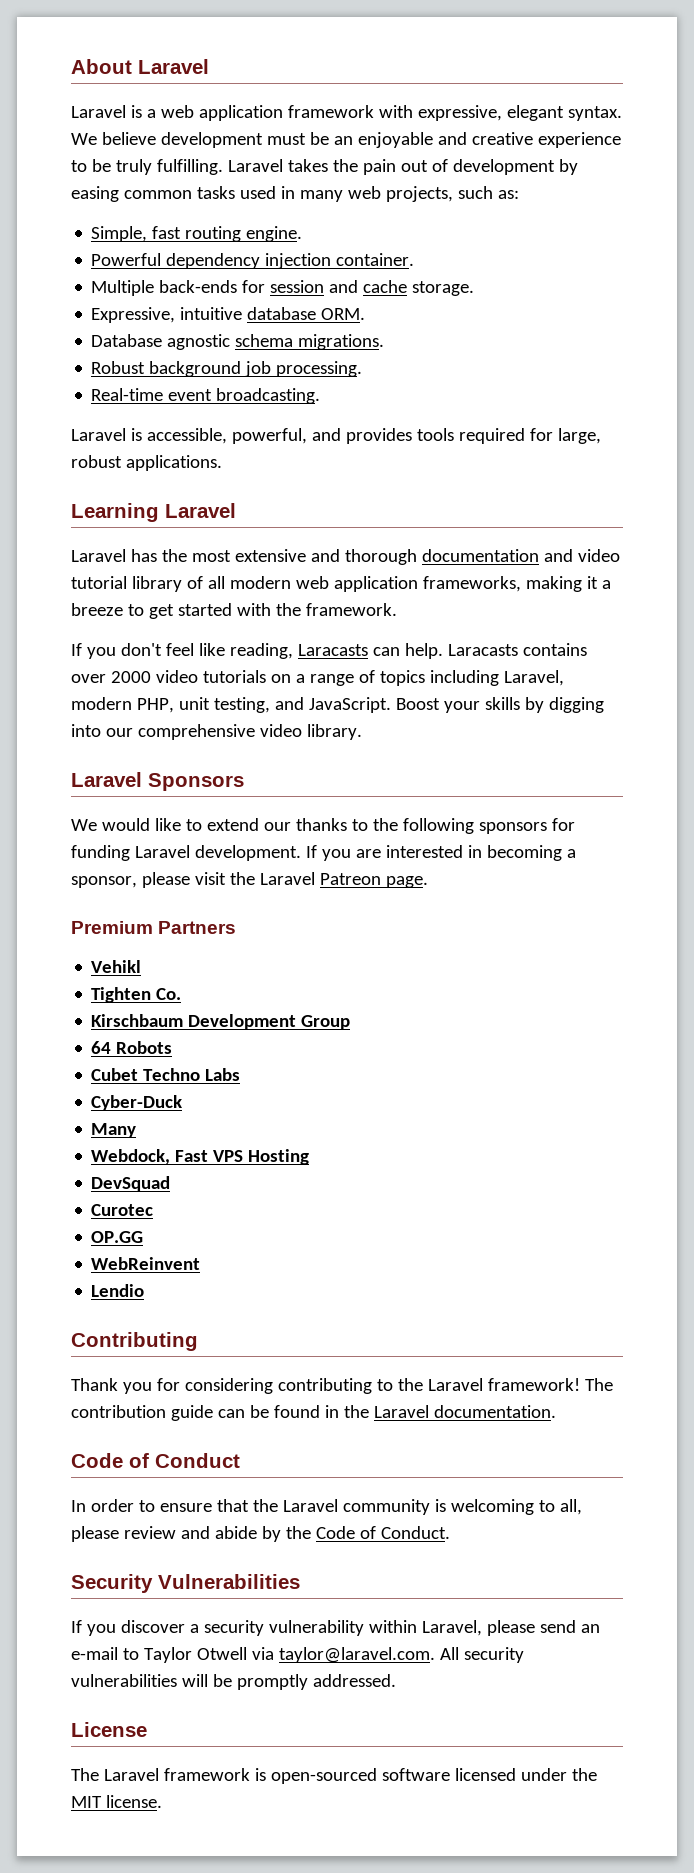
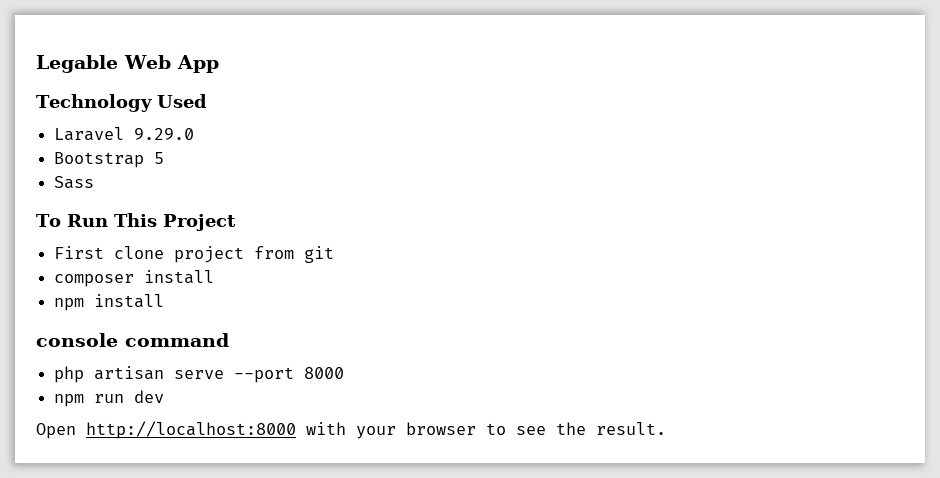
- About Laravel
- Laravel is a web application framework with expressive, elegant syntax. We believe development must be an enjoyable and creative experience to be truly fulfilling. Laravel takes the pain out of development by easing common tasks used in many web projects, such as:
- Simple, fast routing engine.
- Powerful dependency injection container.
- Multiple back-ends for session and cache storage.
- Expressive, intuitive database ORM.
- Database agnostic schema migrations.
- Robust background job processing.
- Real-time event broadcasting.
- Laravel is accessible, powerful, and provides tools required for large, robust applications.
- Learning Laravel
- Laravel has the most extensive and thorough documentation and video tutorial library of all modern web application frameworks, making it a breeze to get started with the framework.
- If you don't feel like reading, Laracasts can help. Laracasts contains over 2000 video tutorials on a range of topics including Laravel, modern PHP, unit testing, and JavaScript. Boost your skills by digging into our comprehensive video library.
- Laravel Sponsors
- We would like to extend our thanks to the following sponsors for funding Laravel development. If you are interested in becoming a sponsor, please visit the Laravel Patreon page.
- Premium Partners
- Vehikl
- Tighten Co.
- Kirschbaum Development Group
- 64 Robots
- Cubet Techno Labs
- Cyber-Duck
- Many
- Webdock, Fast VPS Hosting
- DevSquad
- Curotec
- OP.GG
- WebReinvent
- Lendio
- Contributing
- Thank you for considering contributing to the Laravel framework! The contribution guide can be found in the Laravel documentation.
- Code of Conduct
- In order to ensure that the Laravel community is welcoming to all, please review and abide by the Code of Conduct.
- Security Vulnerabilities
- If you discover a security vulnerability within Laravel, please send an e-mail to Taylor Otwell via taylor@laravel.com. All security vulnerabilities will be promptly addressed.
- License
- The Laravel framework is open-sourced software licensed under the MIT license.
+ Legable Web App
+ Technology Used
+ Laravel 9.29.0
+ Bootstrap 5
+ Sass
+ To Run This Project
+ First clone project from git
+ composer install
+ npm install
+ console command
+ php artisan serve --port 8000
+ npm run dev
+ Open http://localhost:8000 with your browser to see the result.

